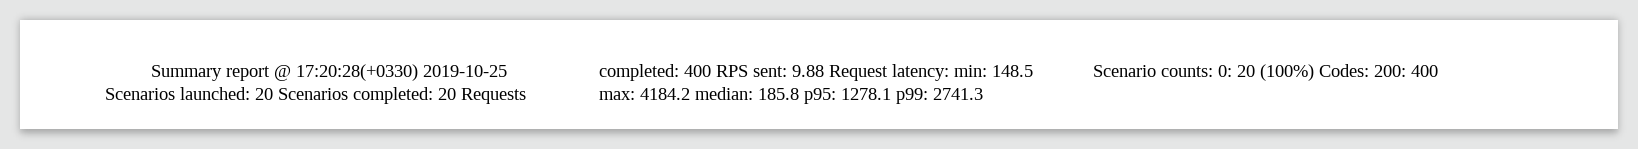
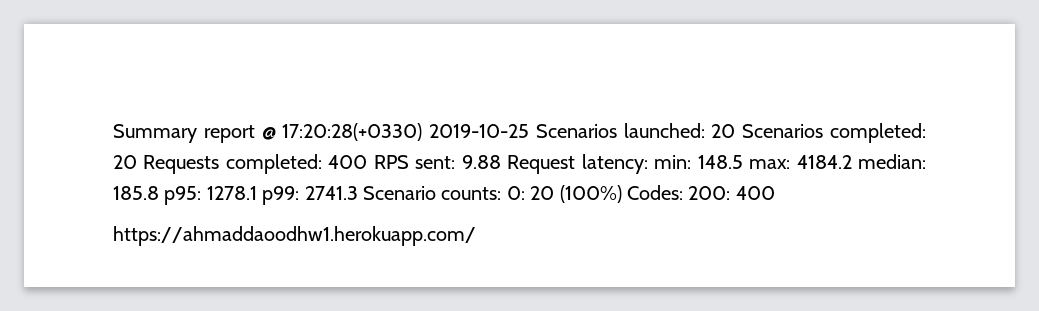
+ https://ahmaddaoodhw1.herokuapp.com/

